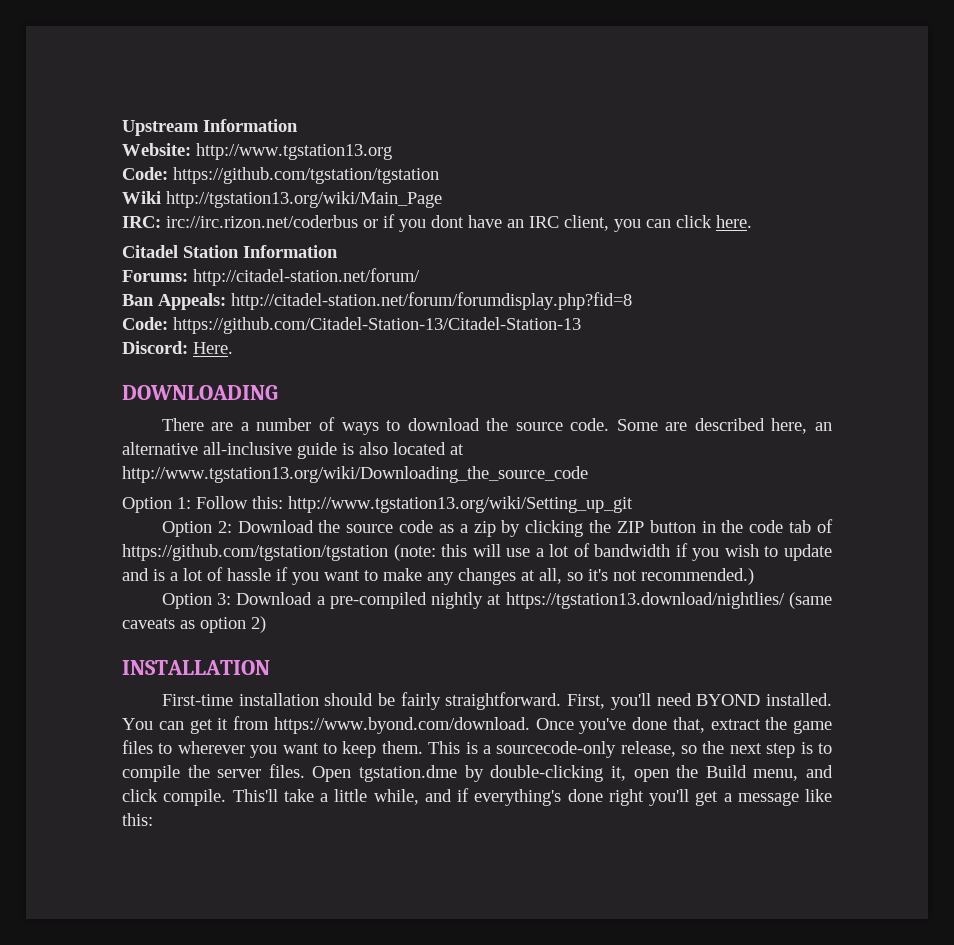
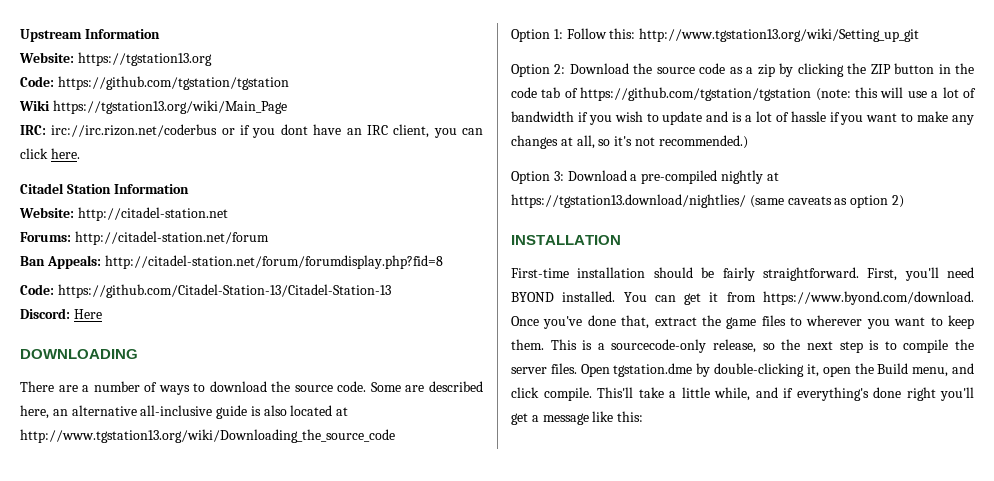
- Website: http://www.tgstation13.org
+ Website: https://tgstation13.org
- Wiki http://tgstation13.org/wiki/Main_Page
+ Wiki https://tgstation13.org/wiki/Main_Page
+ Website: http://citadel-station.net
- Forums: http://citadel-station.net/forum/
+ Forums: http://citadel-station.net/forum
- Discord: Here.
+ Discord: Here

